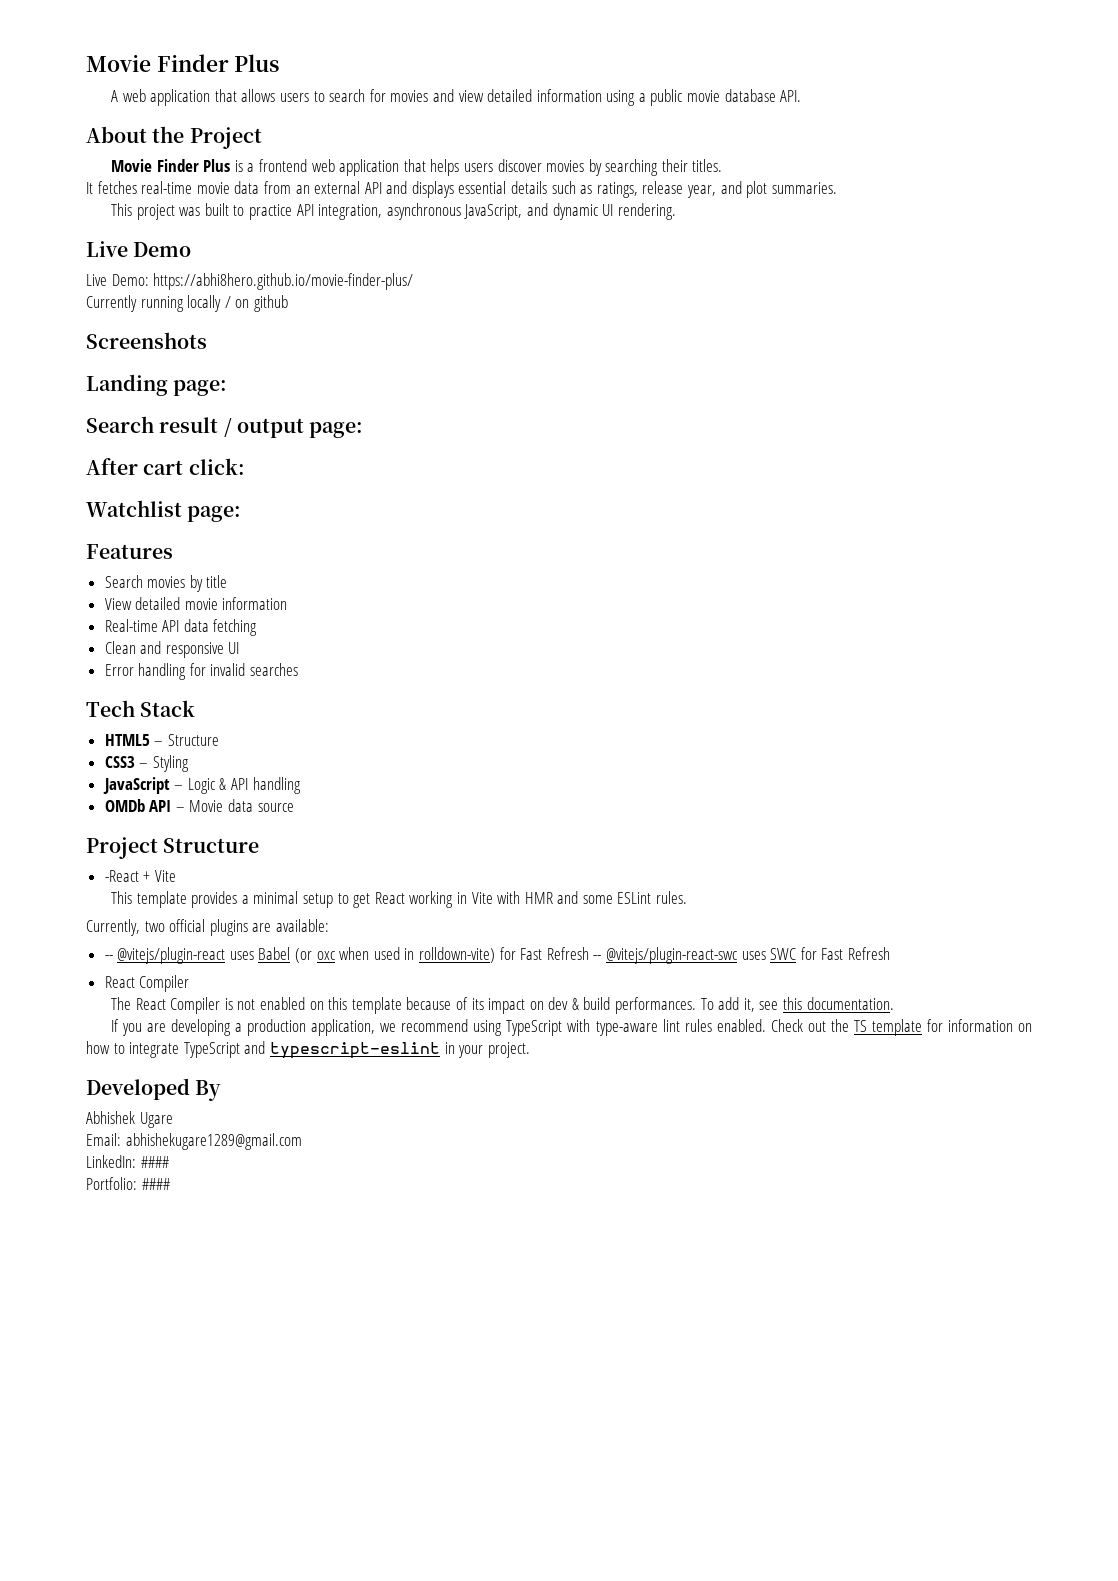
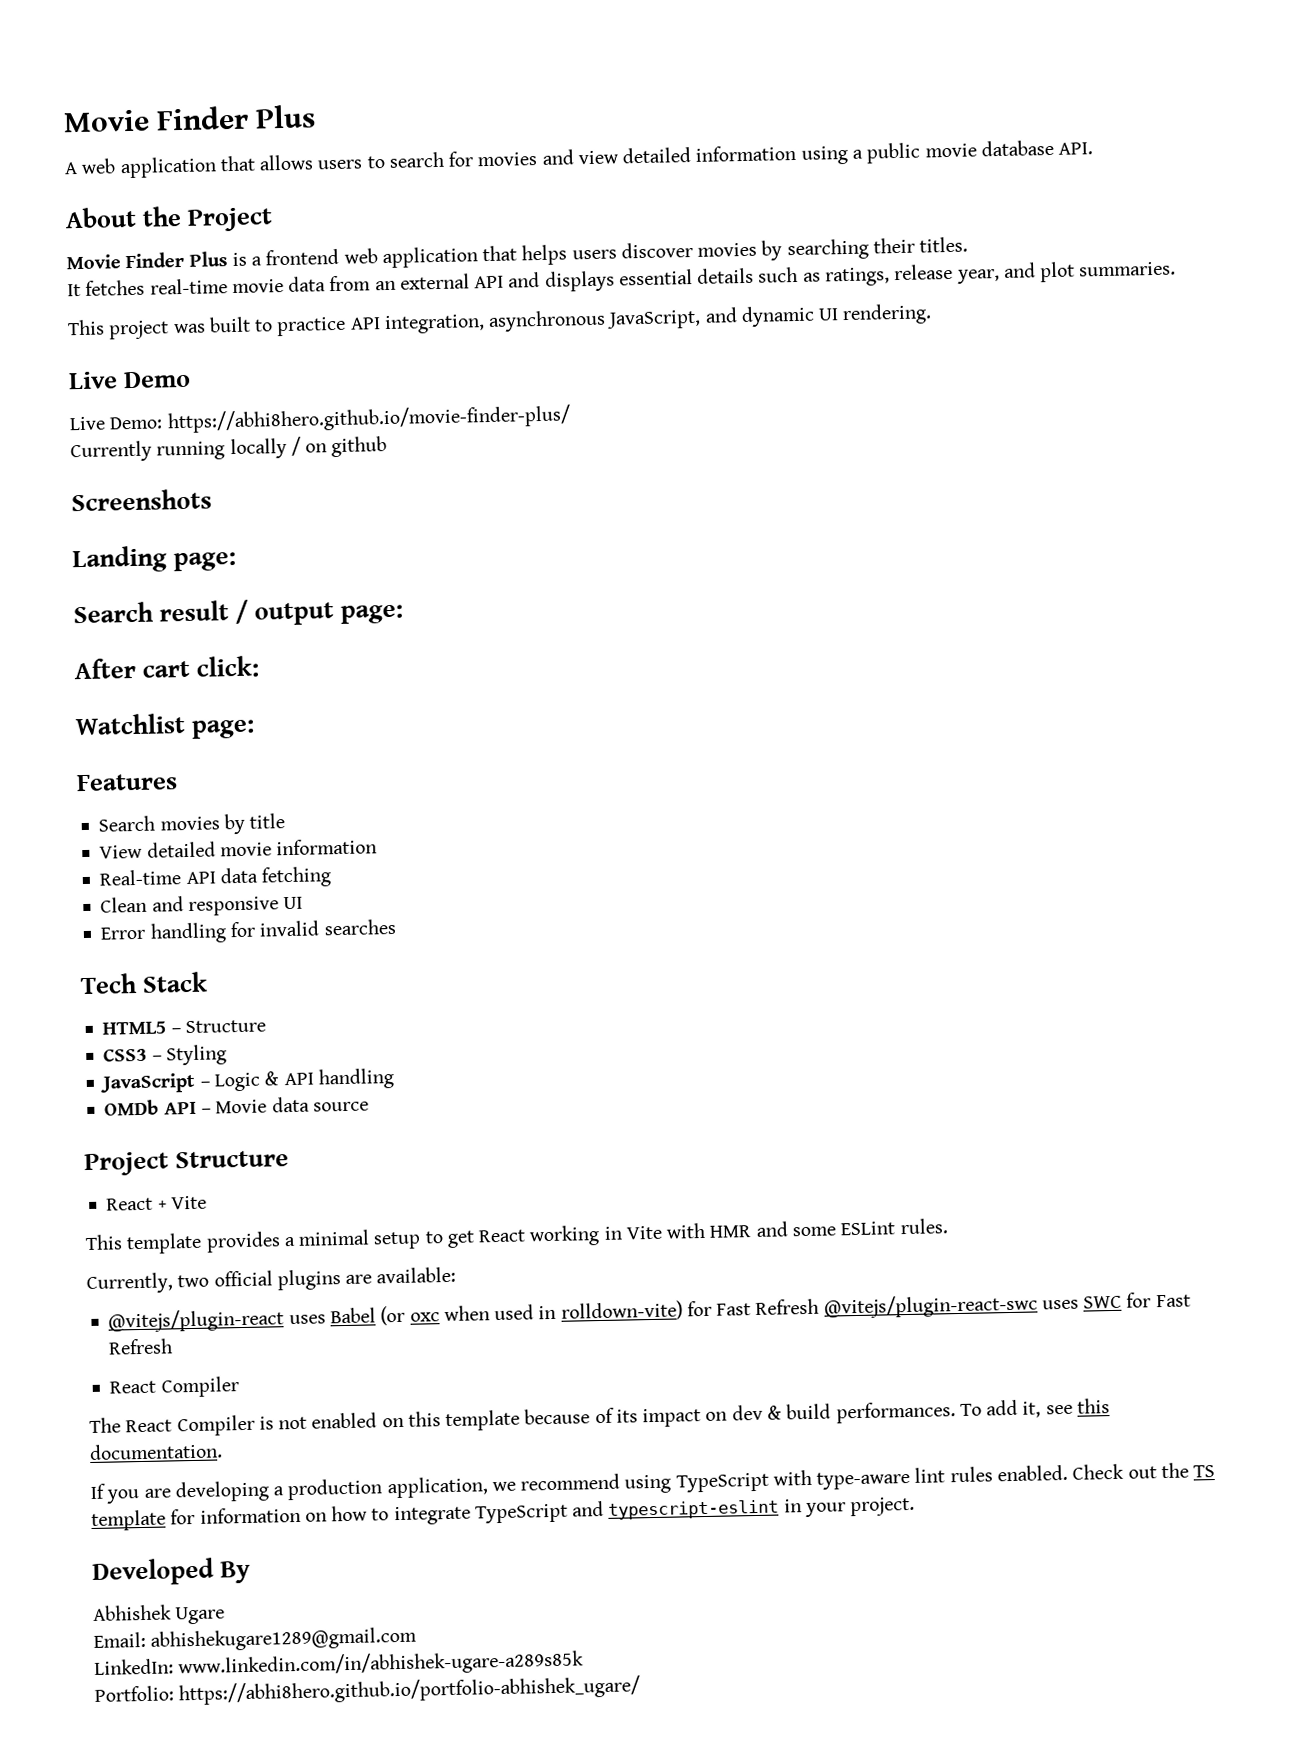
- -React + Vite
+ React + Vite
- -- @vitejs/plugin-react uses Babel (or oxc when used in rolldown-vite) for Fast Refresh -- @vitejs/plugin-react-swc uses SWC for Fast Refresh
+ @vitejs/plugin-react uses Babel (or oxc when used in rolldown-vite) for Fast Refresh @vitejs/plugin-react-swc uses SWC for Fast Refresh
- LinkedIn: ####
+ LinkedIn: www.linkedin.com/in/abhishek-ugare-a289s85k
- Portfolio: ####
+ Portfolio: https://abhi8hero.github.io/portfolio-abhishek_ugare/

